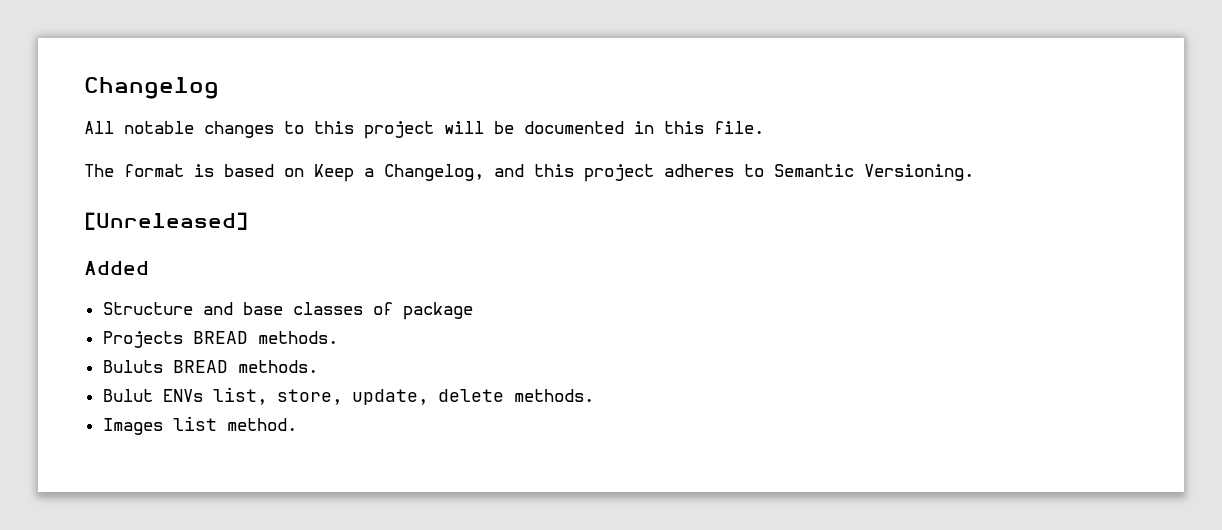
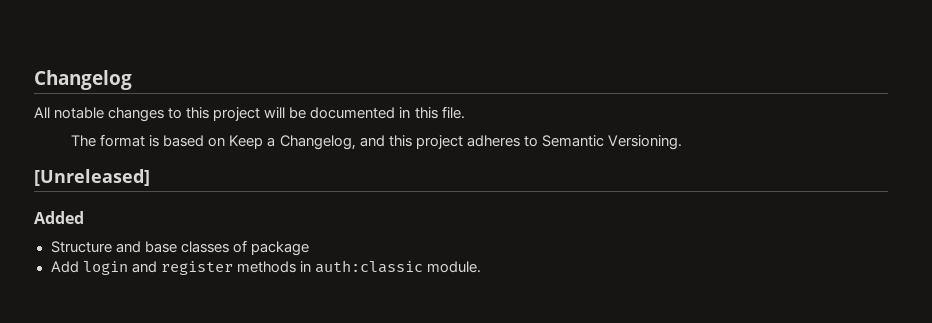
- Projects BREAD methods.
- Buluts BREAD methods.
- Bulut ENVs list, store, update, delete methods.
- Images list method.
+ Add login and register methods in auth:classic module.

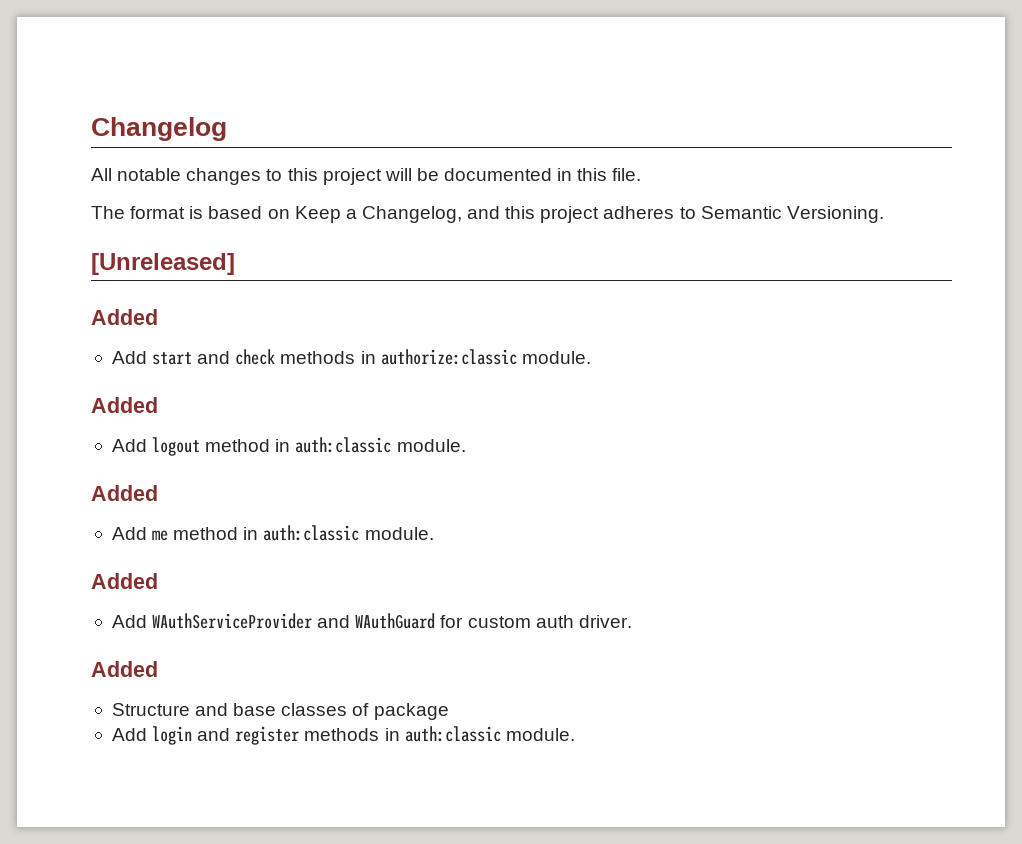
+ Add start and check methods in authorize:classic module.
+ Added
+ Add logout method in auth:classic module.
+ Added
+ Add me method in auth:classic module.
+ Added
+ Add WAuthServiceProvider and WAuthGuard for custom auth driver.
+ Added

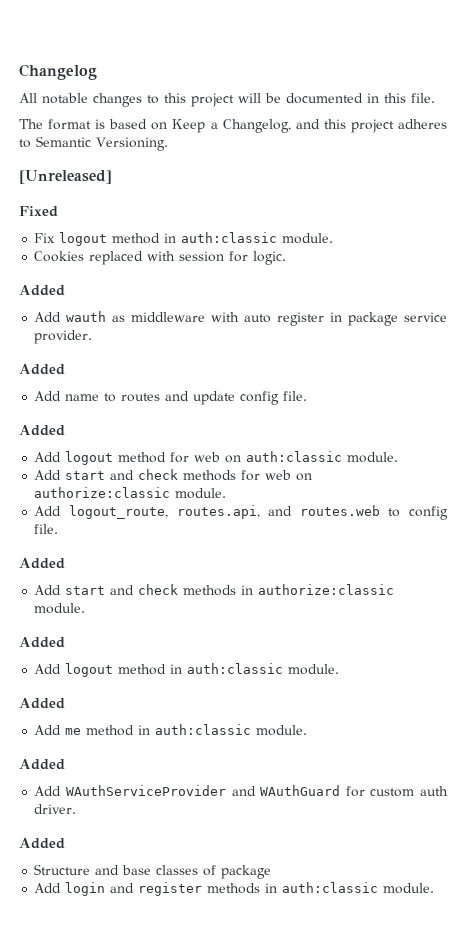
+ Fixed
+ Fix logout method in auth:classic module.
+ Cookies replaced with session for logic.
+ Added
+ Add wauth as middleware with auto register in package service provider.
+ Added
+ Add name to routes and update config file.
+ Added
+ Add logout method for web on auth:classic module.
+ Add start and check methods for web on authorize:classic module.
+ Add logout_route, routes.api, and routes.web to config file.

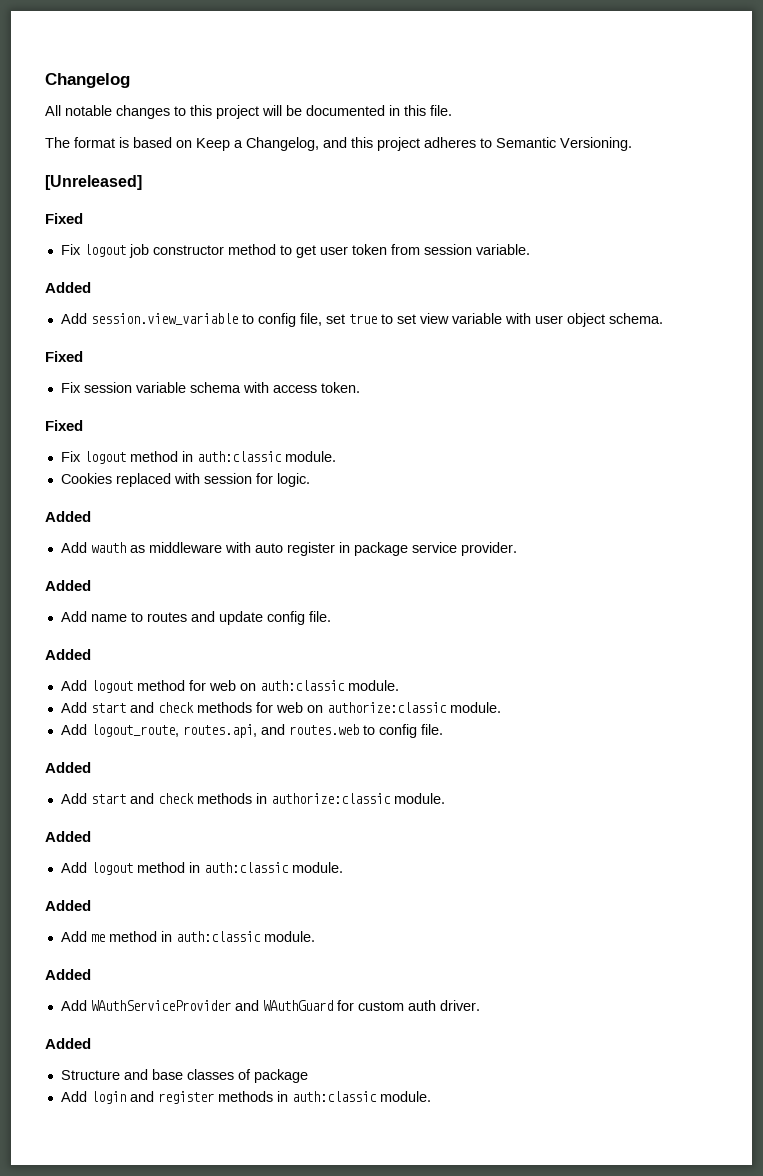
+ Fix logout job constructor method to get user token from session variable.
+ Added
+ Add session.view_variable to config file, set true to set view variable with user object schema.
+ Fixed
+ Fix session variable schema with access token.
+ Fixed

